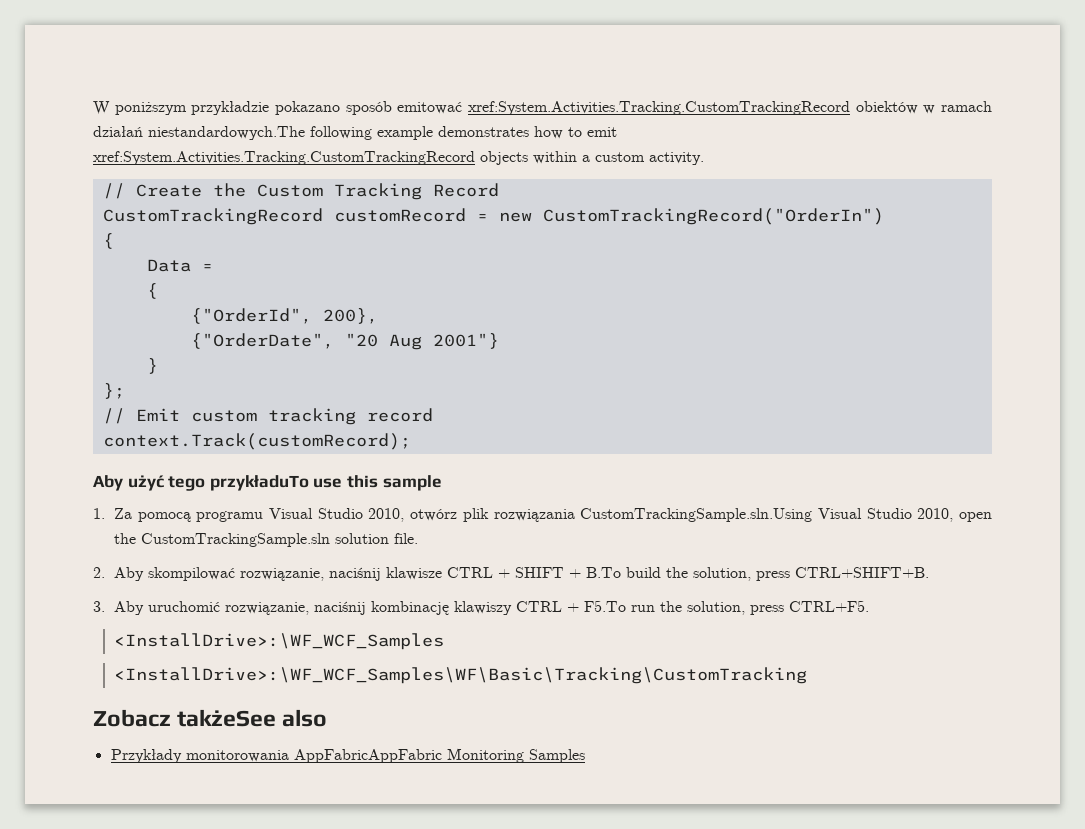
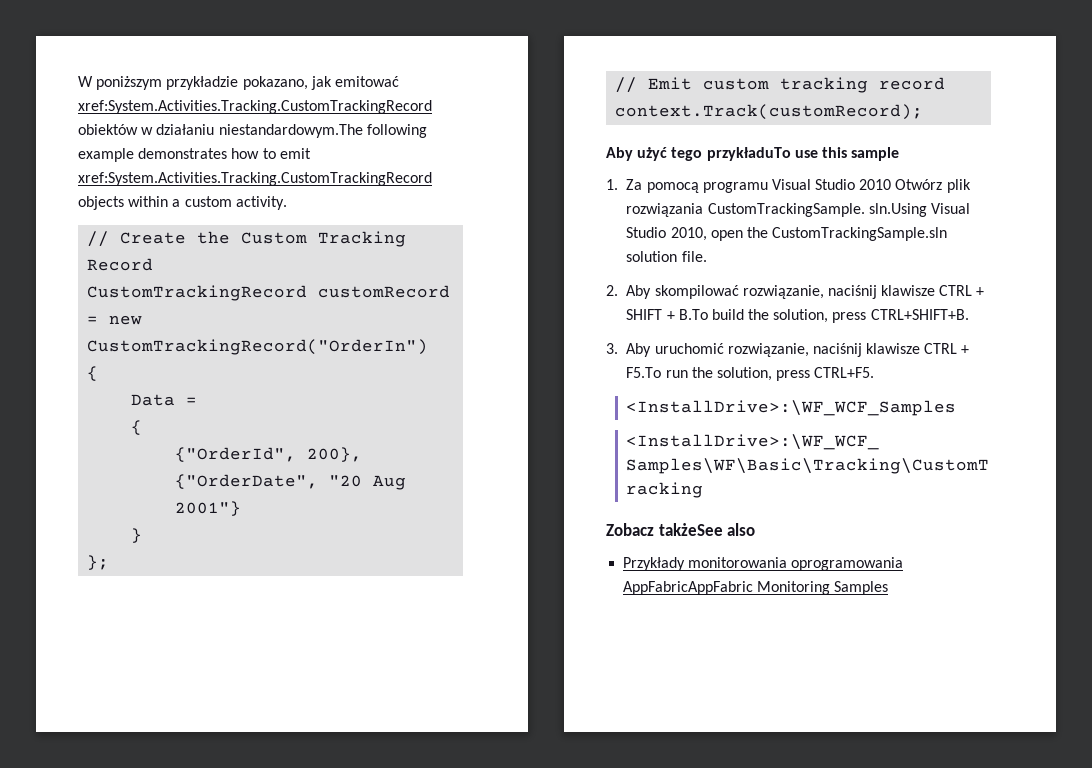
- W poniższym przykładzie pokazano sposób emitować xref:System.Activities.Tracking.CustomTrackingRecord obiektów w ramach działań niestandardowych.The following example demonstrates how to emit xref:System.Activities.Tracking.CustomTrackingRecord objects within a custom activity.
+ W poniższym przykładzie pokazano, jak emitować xref:System.Activities.Tracking.CustomTrackingRecord obiektów w działaniu niestandardowym.The following example demonstrates how to emit xref:System.Activities.Tracking.CustomTrackingRecord objects within a custom activity.
- 1. Za pomocą programu Visual Studio 2010, otwórz plik rozwiązania CustomTrackingSample.sln.Using Visual Studio 2010, open the CustomTrackingSample.sln solution file.
+ 1. Za pomocą programu Visual Studio 2010 Otwórz plik rozwiązania CustomTrackingSample. sln.Using Visual Studio 2010, open the CustomTrackingSample.sln solution file.
- 3. Aby uruchomić rozwiązanie, naciśnij kombinację klawiszy CTRL + F5.To run the solution, press CTRL+F5.
+ 3. Aby uruchomić rozwiązanie, naciśnij klawisze CTRL + F5.To run the solution, press CTRL+F5.
- Przykłady monitorowania AppFabricAppFabric Monitoring Samples
+ Przykłady monitorowania oprogramowania AppFabricAppFabric Monitoring Samples

